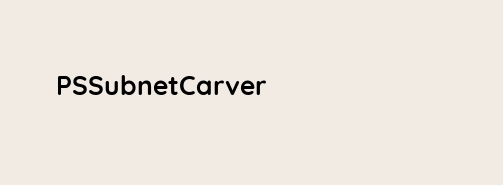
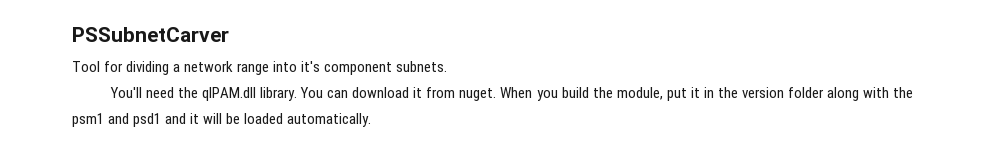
+ Tool for dividing a network range into it's component subnets.
+ You'll need the qIPAM.dll library. You can download it from nuget. When you build the module, put it in the version folder along with the psm1 and psd1 and it will be loaded automatically.

